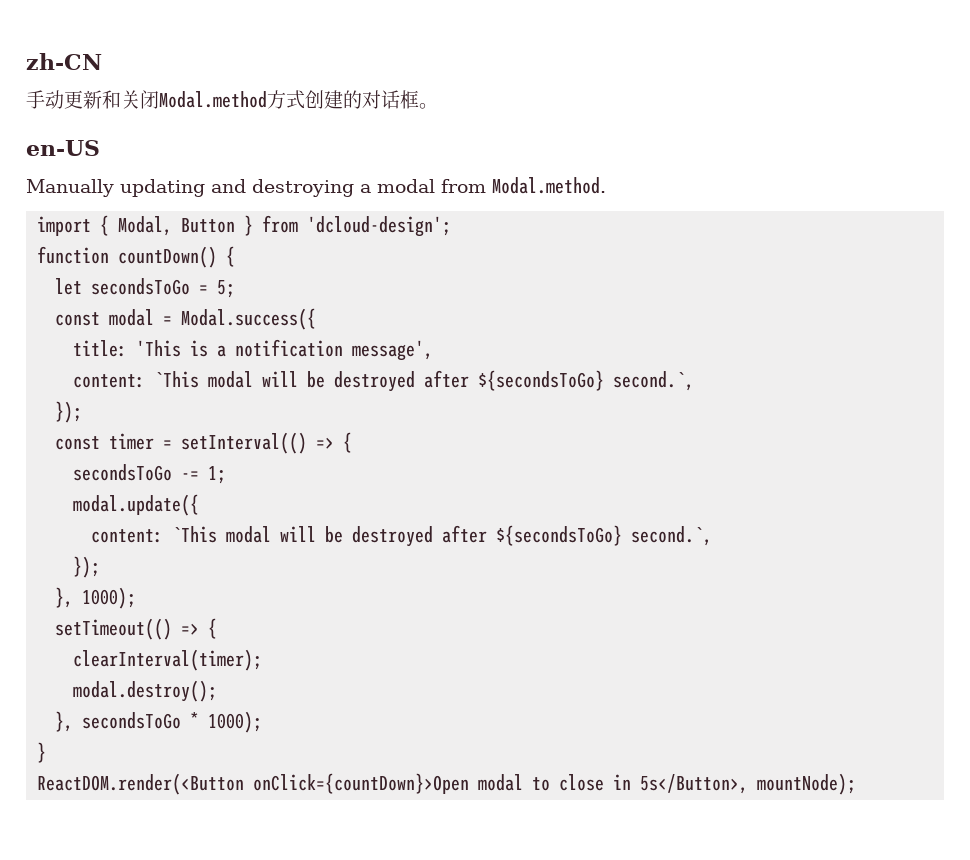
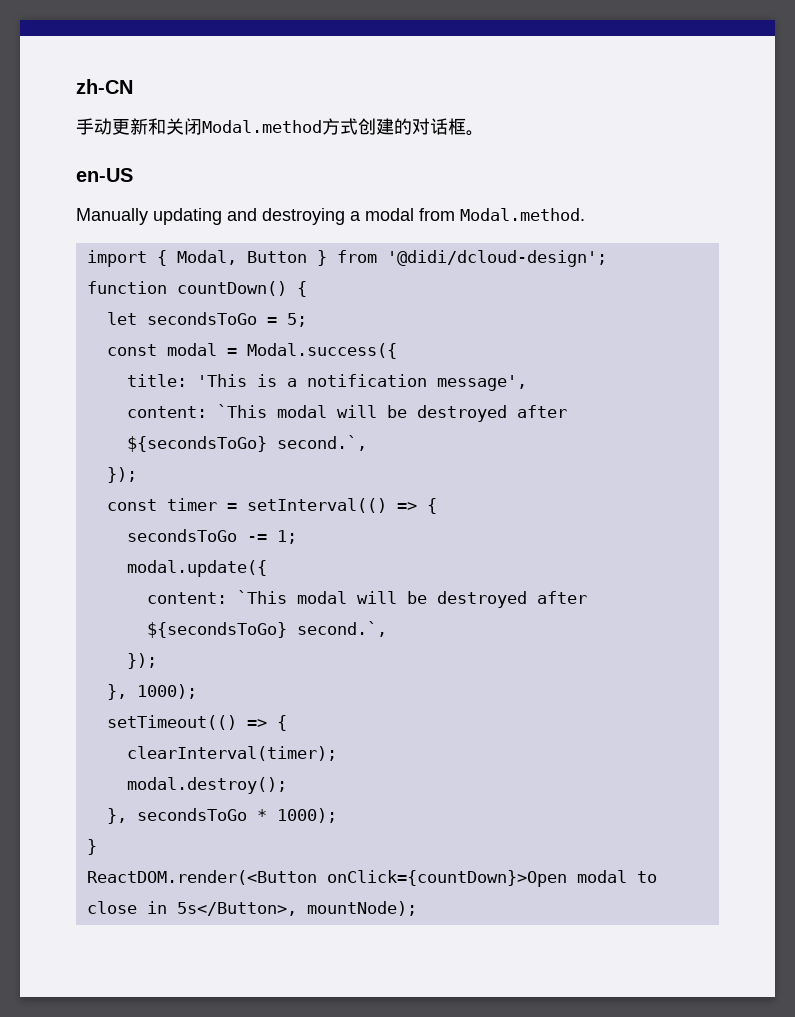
- import { Modal, Button } from 'dcloud-design';
+ import { Modal, Button } from '@didi/dcloud-design';

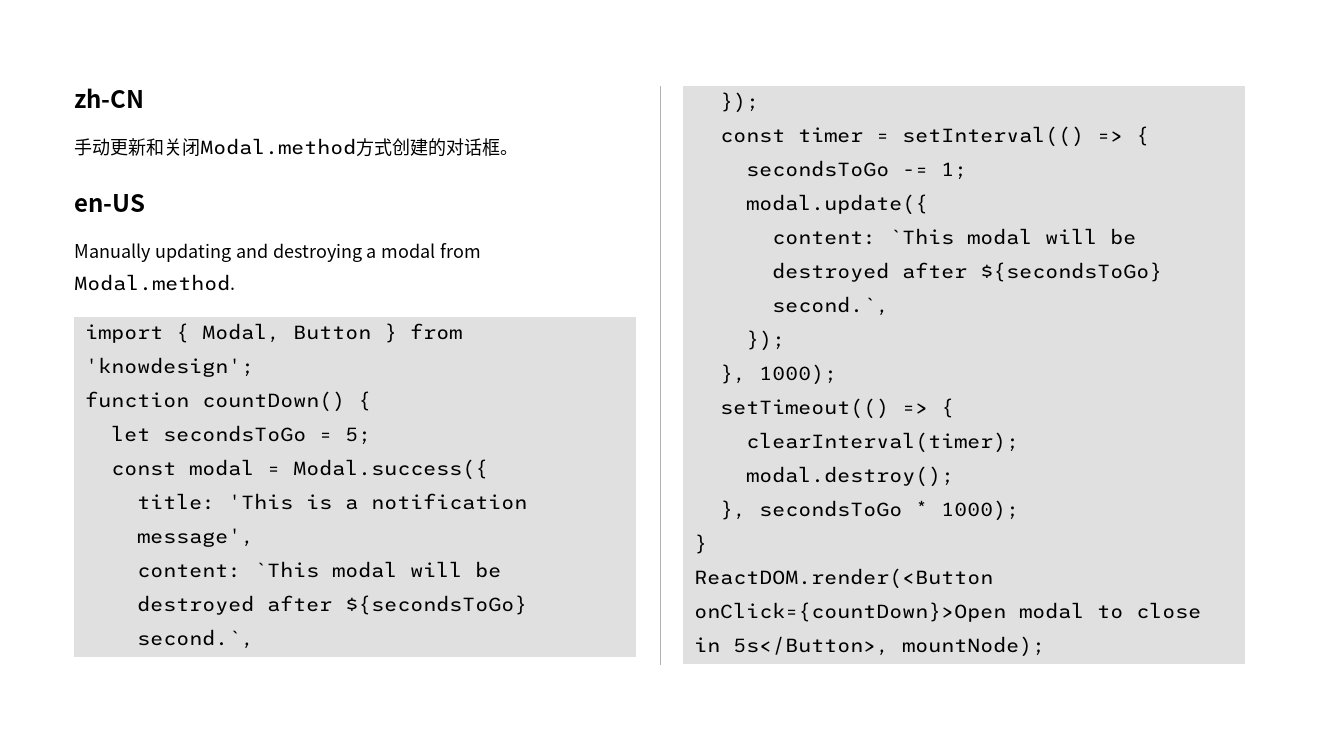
- import { Modal, Button } from '@didi/dcloud-design';
+ import { Modal, Button } from 'knowdesign';

